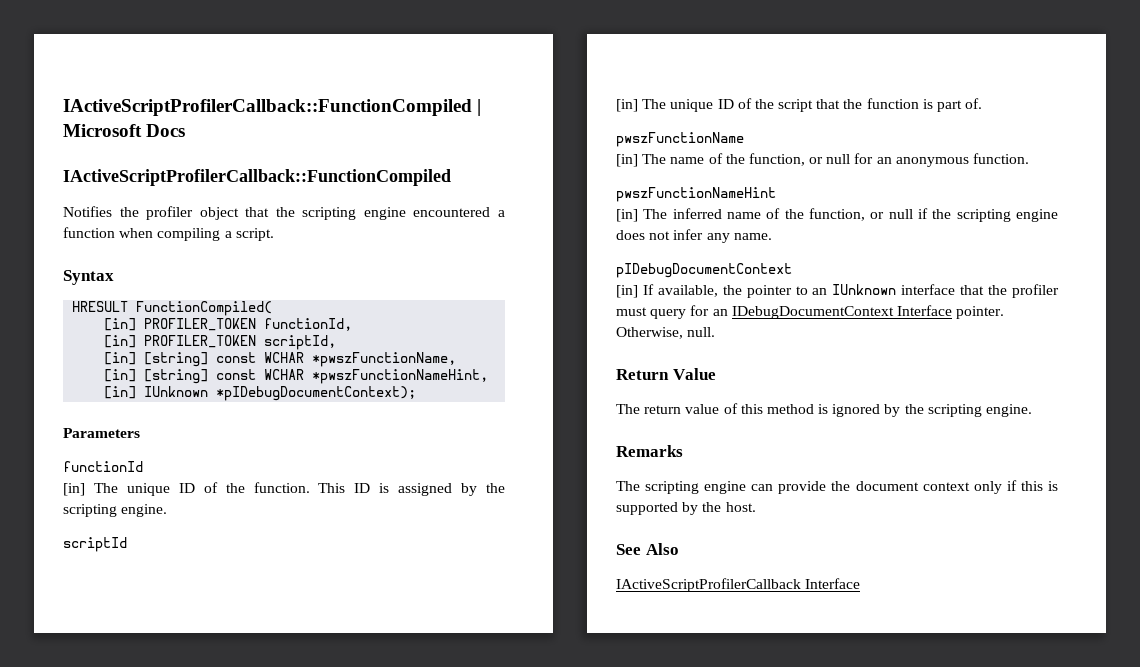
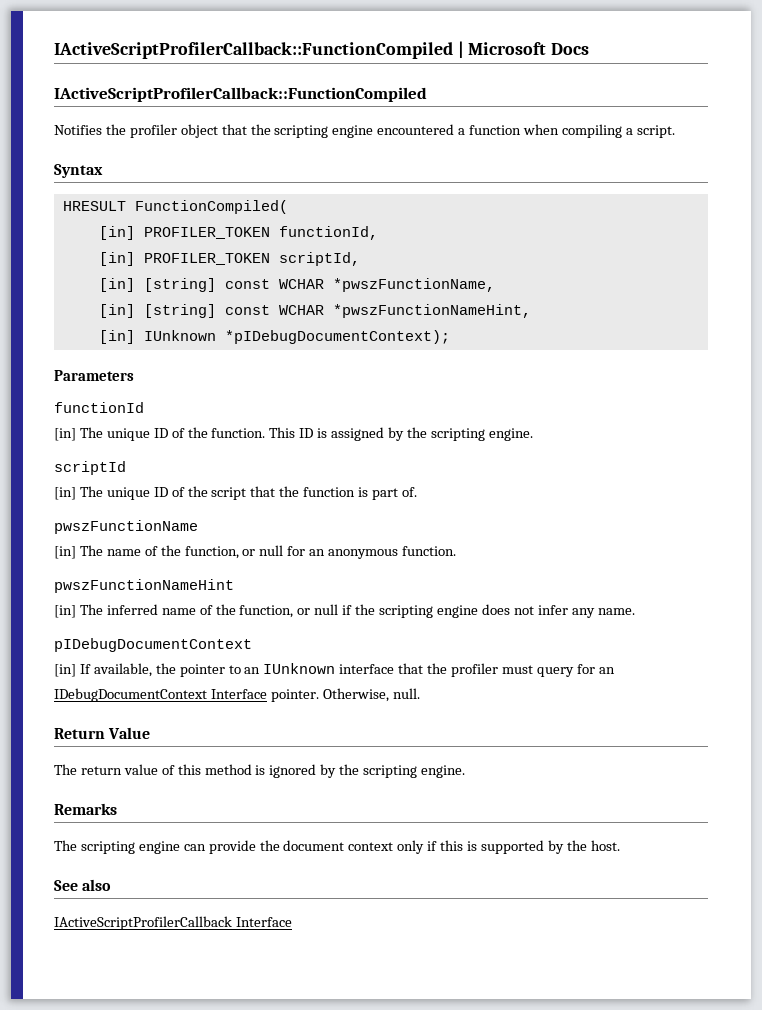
- See Also
+ See also

